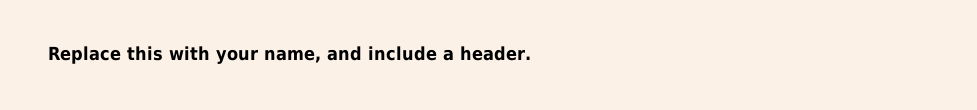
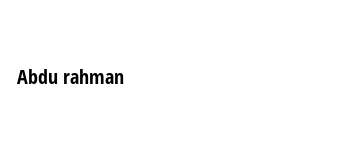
- Replace this with your name, and include a header.
+ Abdu rahman

